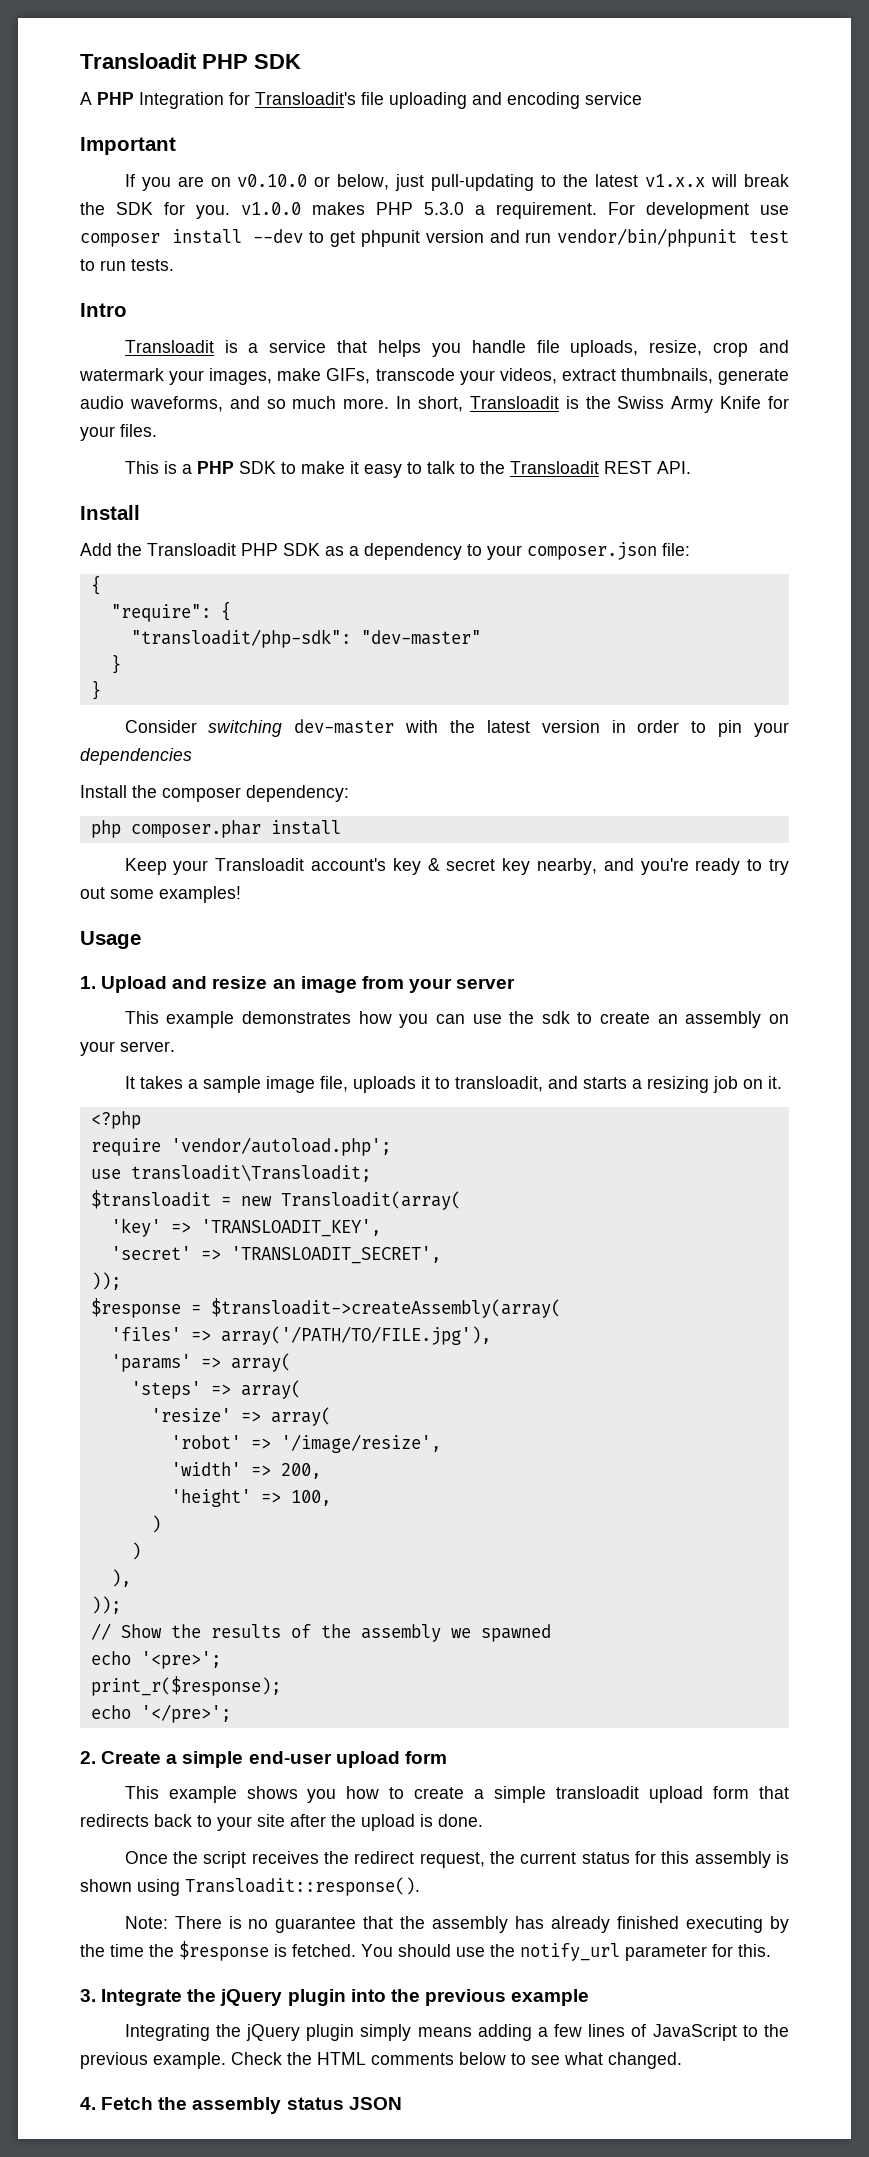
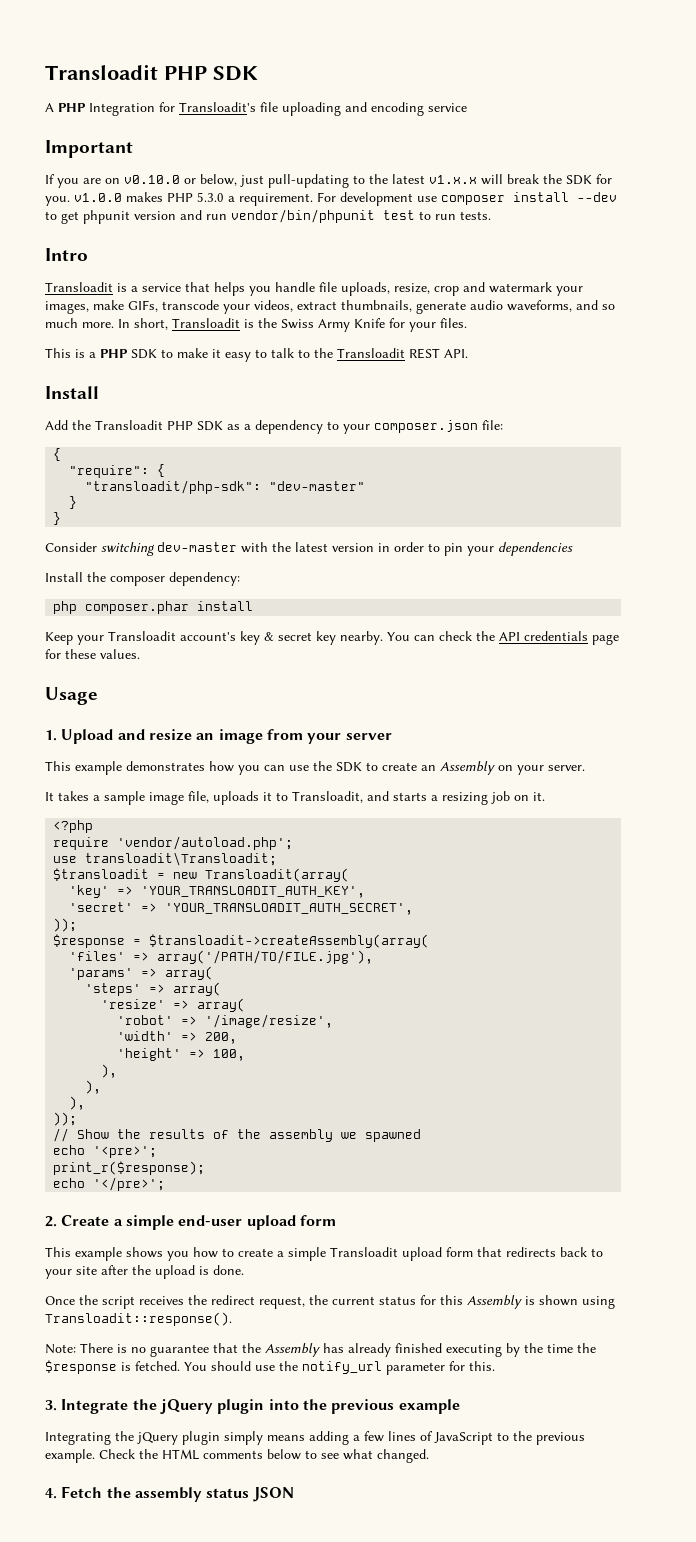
- Keep your Transloadit account's key & secret key nearby, and you're ready to try out some examples!
+ Keep your Transloadit account's key & secret key nearby. You can check the API credentials page for these values.
- This example demonstrates how you can use the sdk to create an assembly on your server.
+ This example demonstrates how you can use the SDK to create an Assembly on your server.
- It takes a sample image file, uploads it to transloadit, and starts a resizing job on it.
+ It takes a sample image file, uploads it to Transloadit, and starts a resizing job on it.
- 'key' => 'TRANSLOADIT_KEY',
+ 'key' => 'YOUR_TRANSLOADIT_AUTH_KEY',
- 'secret' => 'TRANSLOADIT_SECRET',
+ 'secret' => 'YOUR_TRANSLOADIT_AUTH_SECRET',
  'height' => 100,
- )
- )
+ ),
+ ),
- This example shows you how to create a simple transloadit upload form that redirects back to your site after the upload is done.
+ This example shows you how to create a simple Transloadit upload form that redirects back to your site after the upload is done.
- Once the script receives the redirect request, the current status for this assembly is shown using Transloadit::response().
+ Once the script receives the redirect request, the current status for this Assembly is shown using Transloadit::response().
- Note: There is no guarantee that the assembly has already finished executing by the time the $response is fetched.
+ Note: There is no guarantee that the Assembly has already finished executing by the time the $response is fetched.

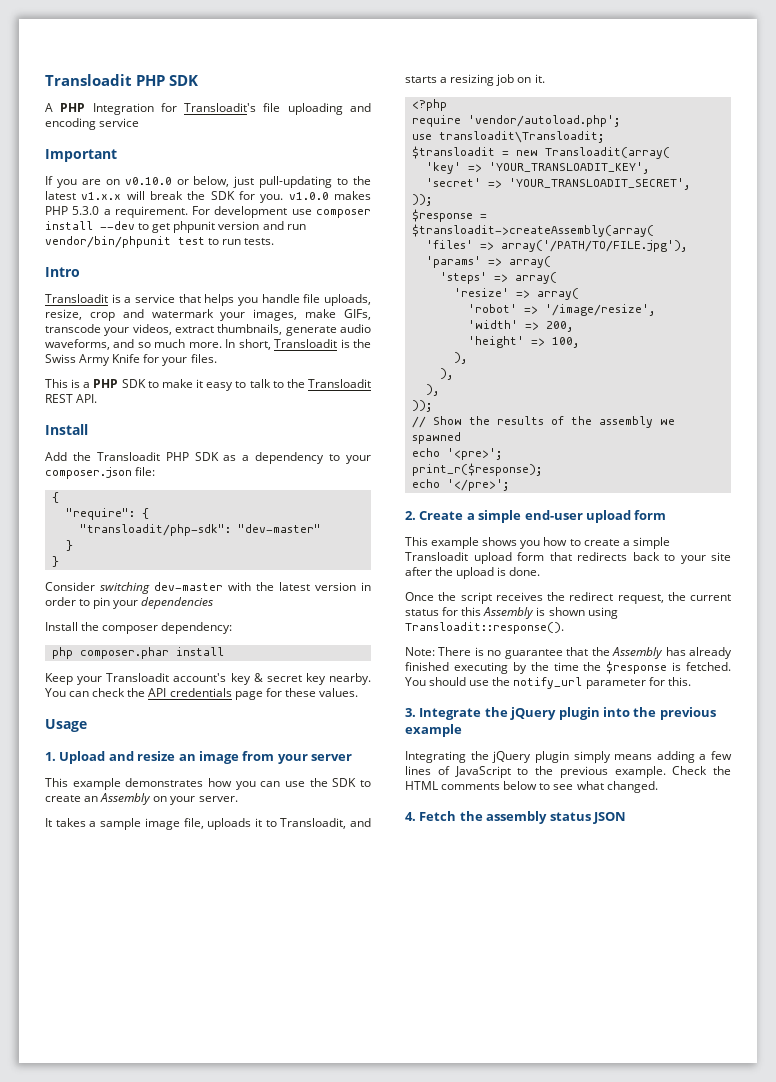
- 'key' => 'YOUR_TRANSLOADIT_AUTH_KEY',
+ 'key' => 'YOUR_TRANSLOADIT_KEY',
- 'secret' => 'YOUR_TRANSLOADIT_AUTH_SECRET',
+ 'secret' => 'YOUR_TRANSLOADIT_SECRET',

